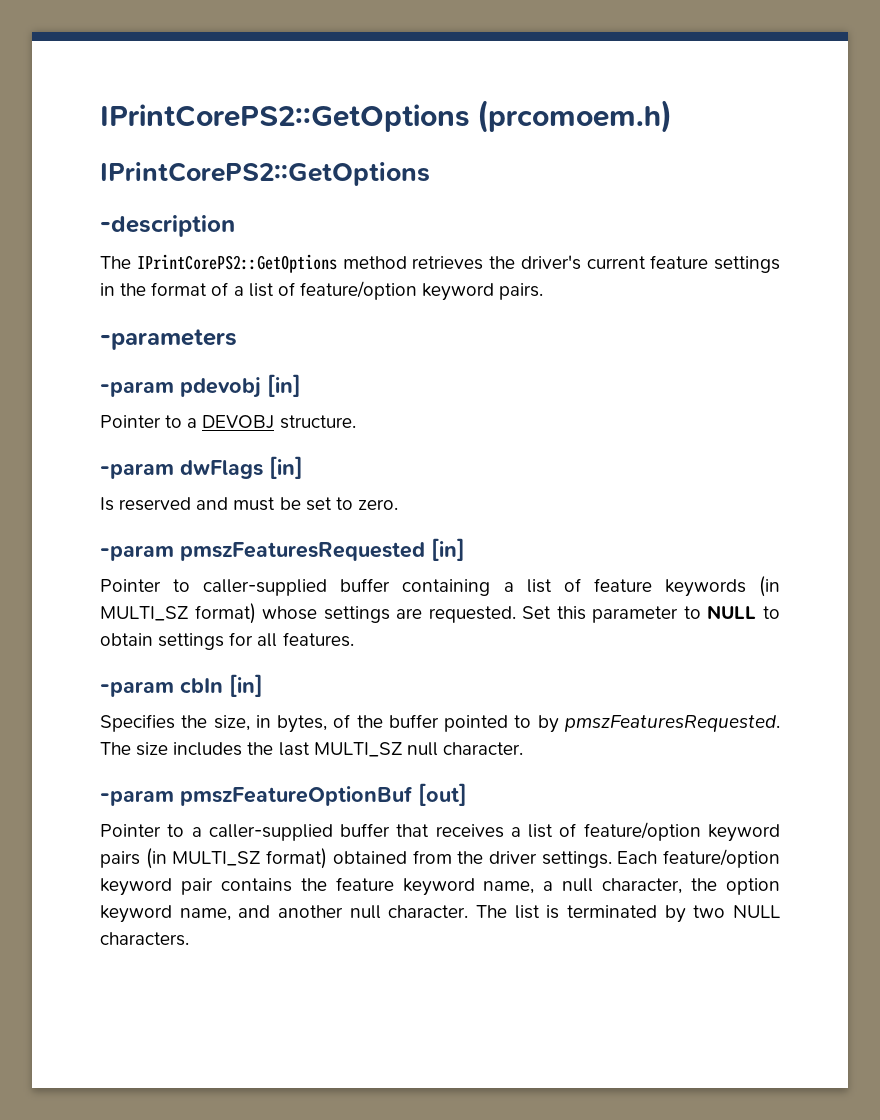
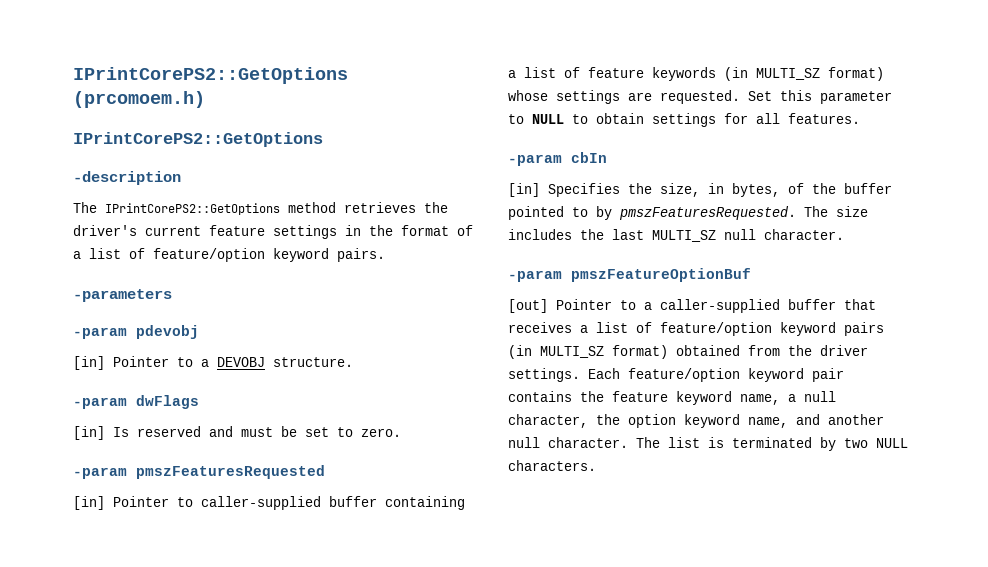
- -param pdevobj [in]
- Pointer to a DEVOBJ structure.
+ -param pdevobj
+ [in] Pointer to a DEVOBJ structure.
- -param dwFlags [in]
- Is reserved and must be set to zero.
+ -param dwFlags
+ [in] Is reserved and must be set to zero.
- -param pmszFeaturesRequested [in]
- Pointer to caller-supplied buffer containing a list of feature keywords (in MULTI_SZ format) whose settings are requested.
+ -param pmszFeaturesRequested
+ [in] Pointer to caller-supplied buffer containing a list of feature keywords (in MULTI_SZ format) whose settings are requested.
- -param cbIn [in]
- Specifies the size, in bytes, of the buffer pointed to by pmszFeaturesRequested.
+ -param cbIn
+ [in] Specifies the size, in bytes, of the buffer pointed to by pmszFeaturesRequested.
- -param pmszFeatureOptionBuf [out]
- Pointer to a caller-supplied buffer that receives a list of feature/option keyword pairs (in MULTI_SZ format) obtained from the driver settings.
+ -param pmszFeatureOptionBuf
+ [out] Pointer to a caller-supplied buffer that receives a list of feature/option keyword pairs (in MULTI_SZ format) obtained from the driver settings.

